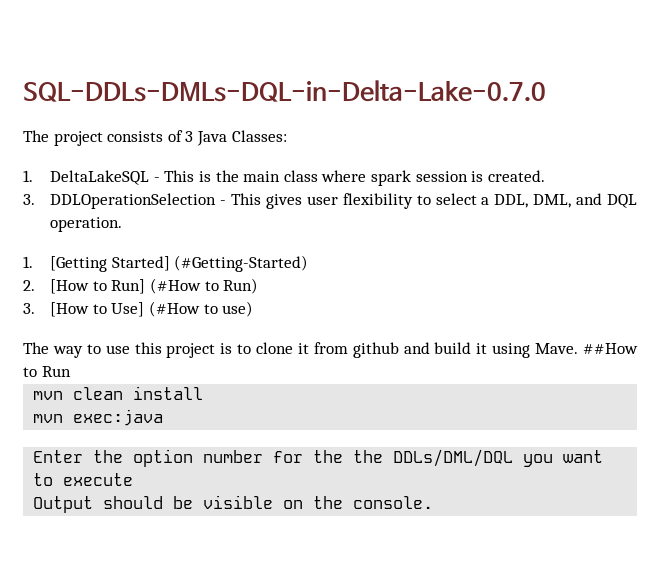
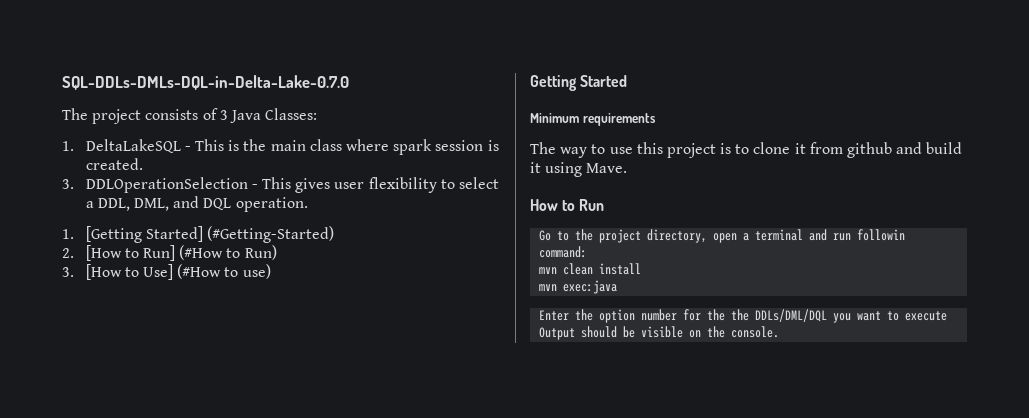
+ Getting Started
+ Minimum requirements
- The way to use this project is to clone it from github and build it using Mave. ##How to Run
+ The way to use this project is to clone it from github and build it using Mave.
+ How to Run
+ Go to the project directory, open a terminal and run followin command:

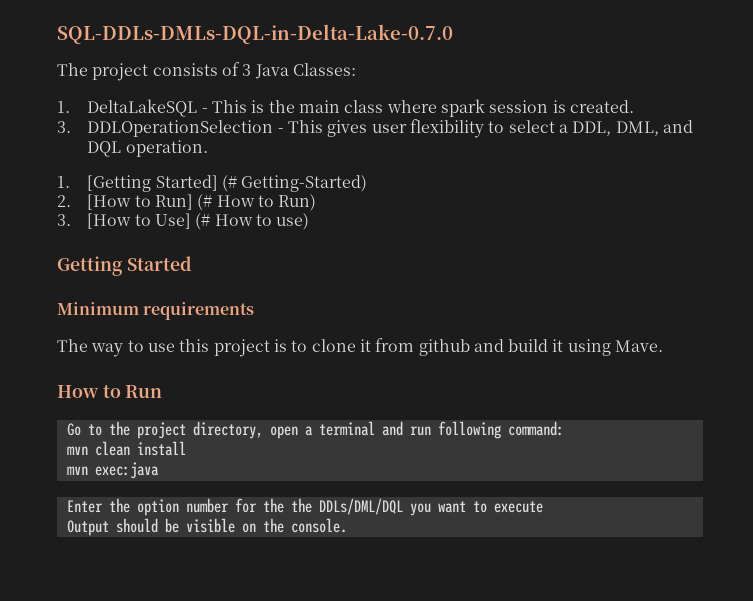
- 1. [Getting Started] (#Getting-Started)
+ 1. [Getting Started] (# Getting-Started)
- 2. [How to Run] (#How to Run)
+ 2. [How to Run] (# How to Run)
- 3. [How to Use] (#How to use)
+ 3. [How to Use] (# How to use)
- Go to the project directory, open a terminal and run followin command:
+ Go to the project directory, open a terminal and run following command:

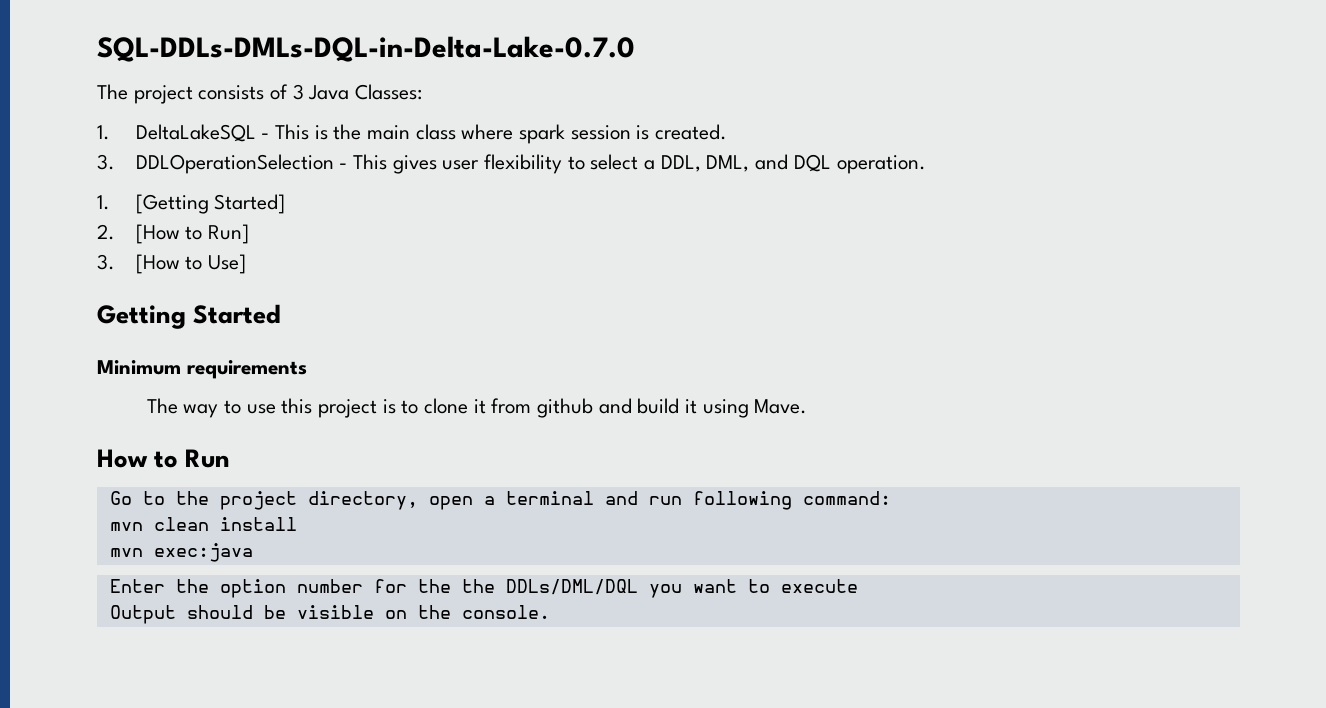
- 1. [Getting Started] (# Getting-Started)
+ 1. [Getting Started]
- 2. [How to Run] (# How to Run)
+ 2. [How to Run]
- 3. [How to Use] (# How to use)
+ 3. [How to Use]

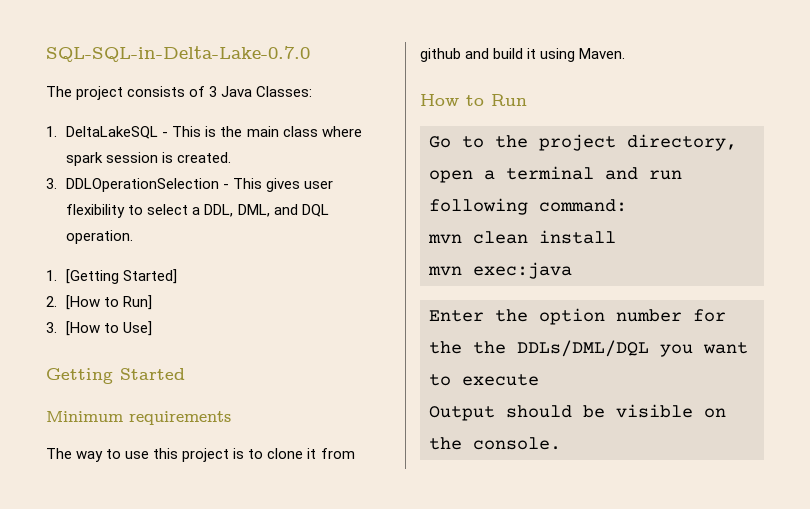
- SQL-DDLs-DMLs-DQL-in-Delta-Lake-0.7.0
+ SQL-SQL-in-Delta-Lake-0.7.0
- The way to use this project is to clone it from github and build it using Mave.
+ The way to use this project is to clone it from github and build it using Maven.

